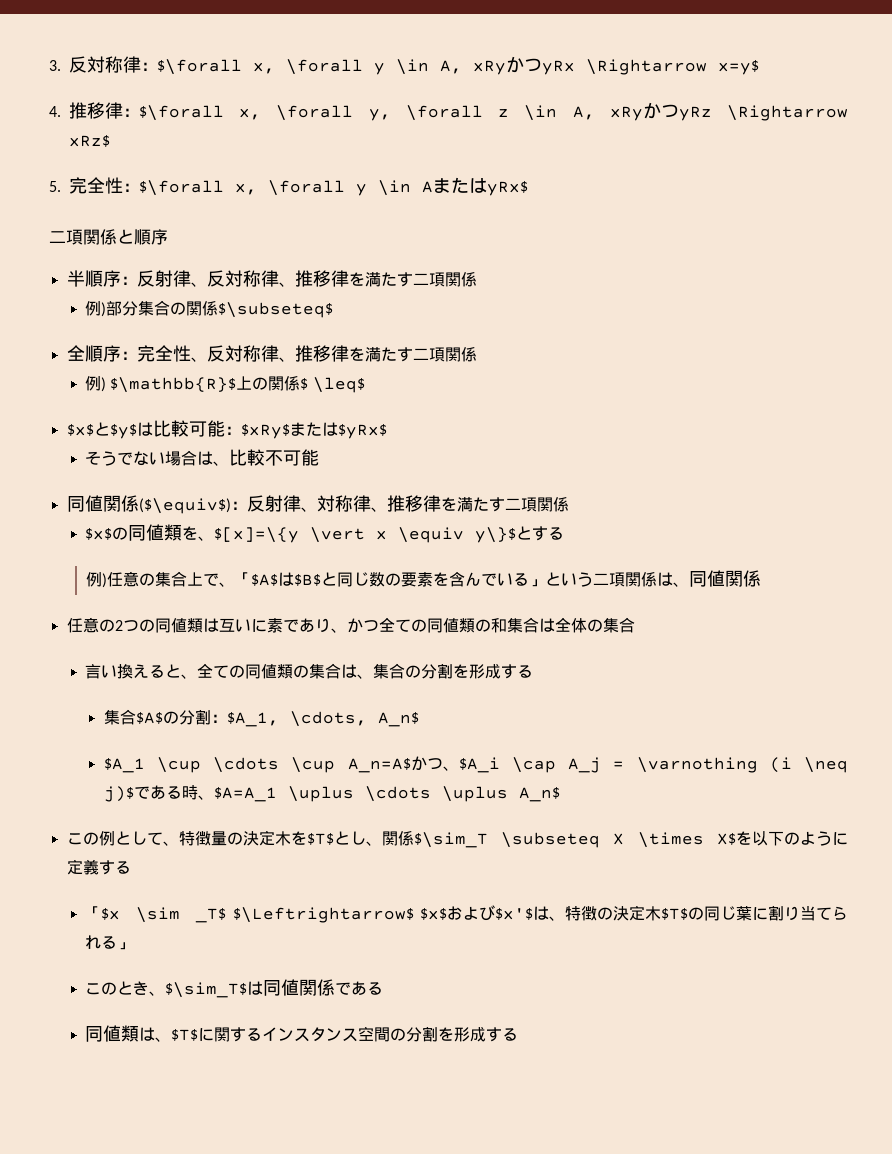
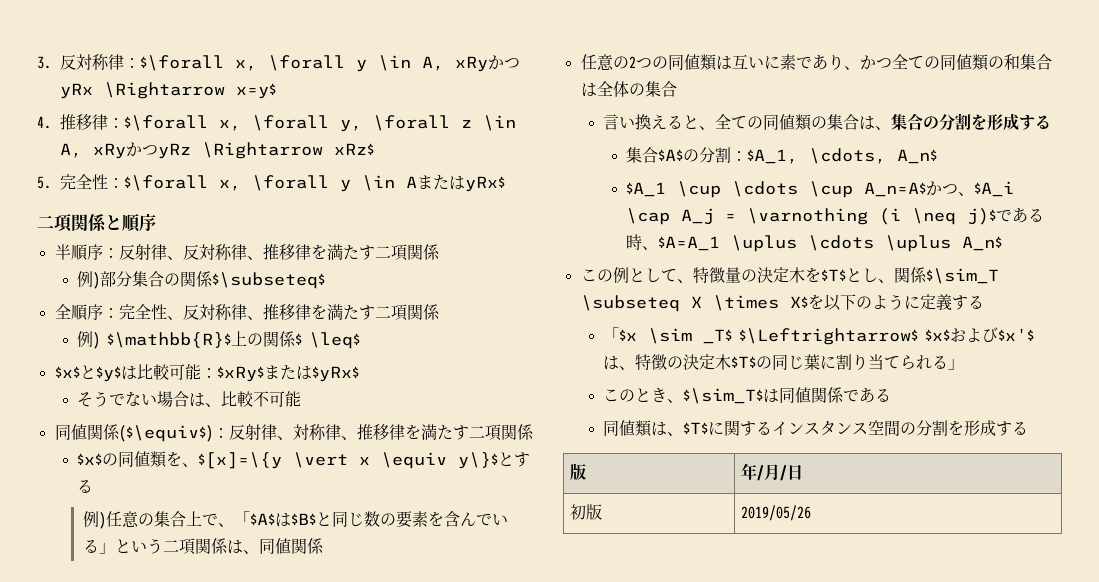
+ 版 | 年/月/日
+ 初版 | 2019/05/26

